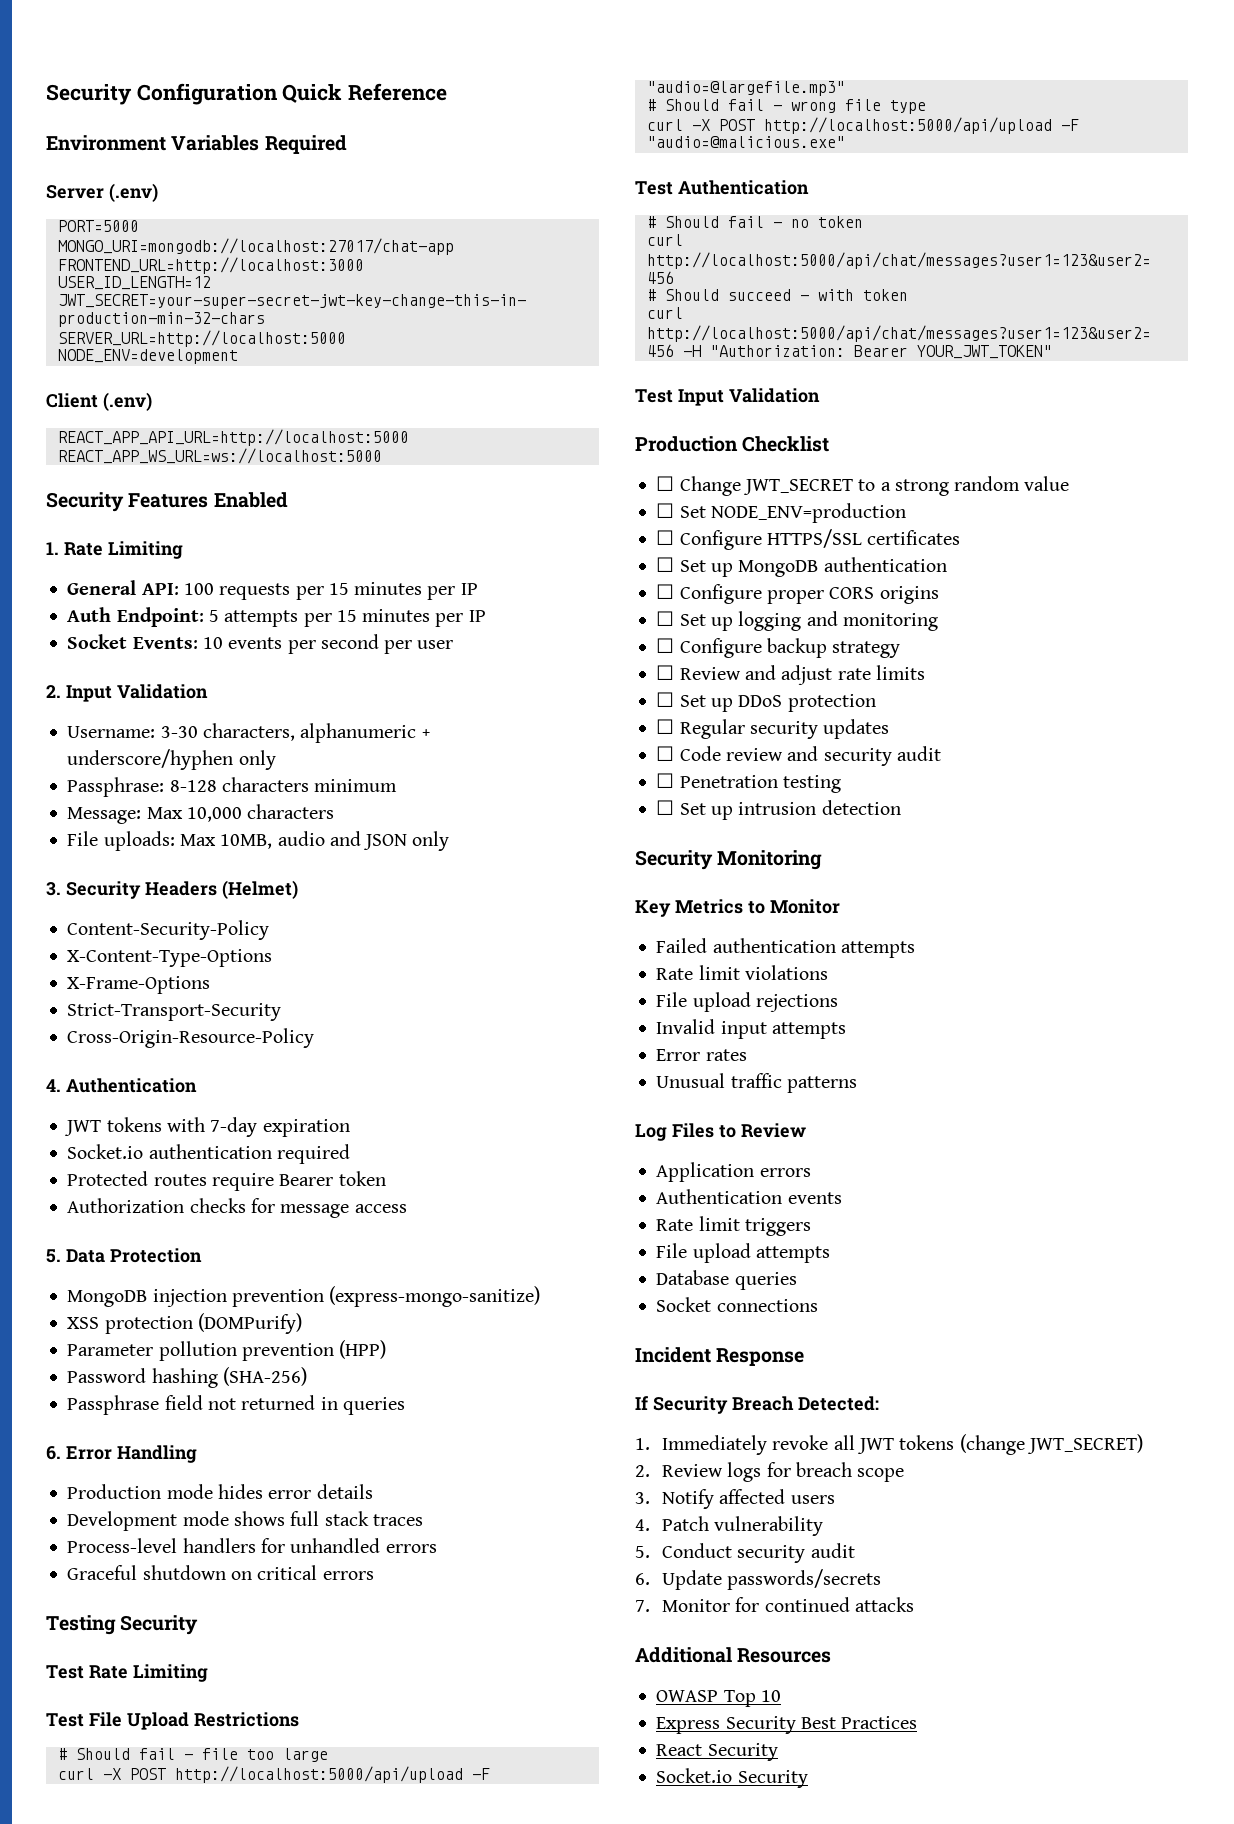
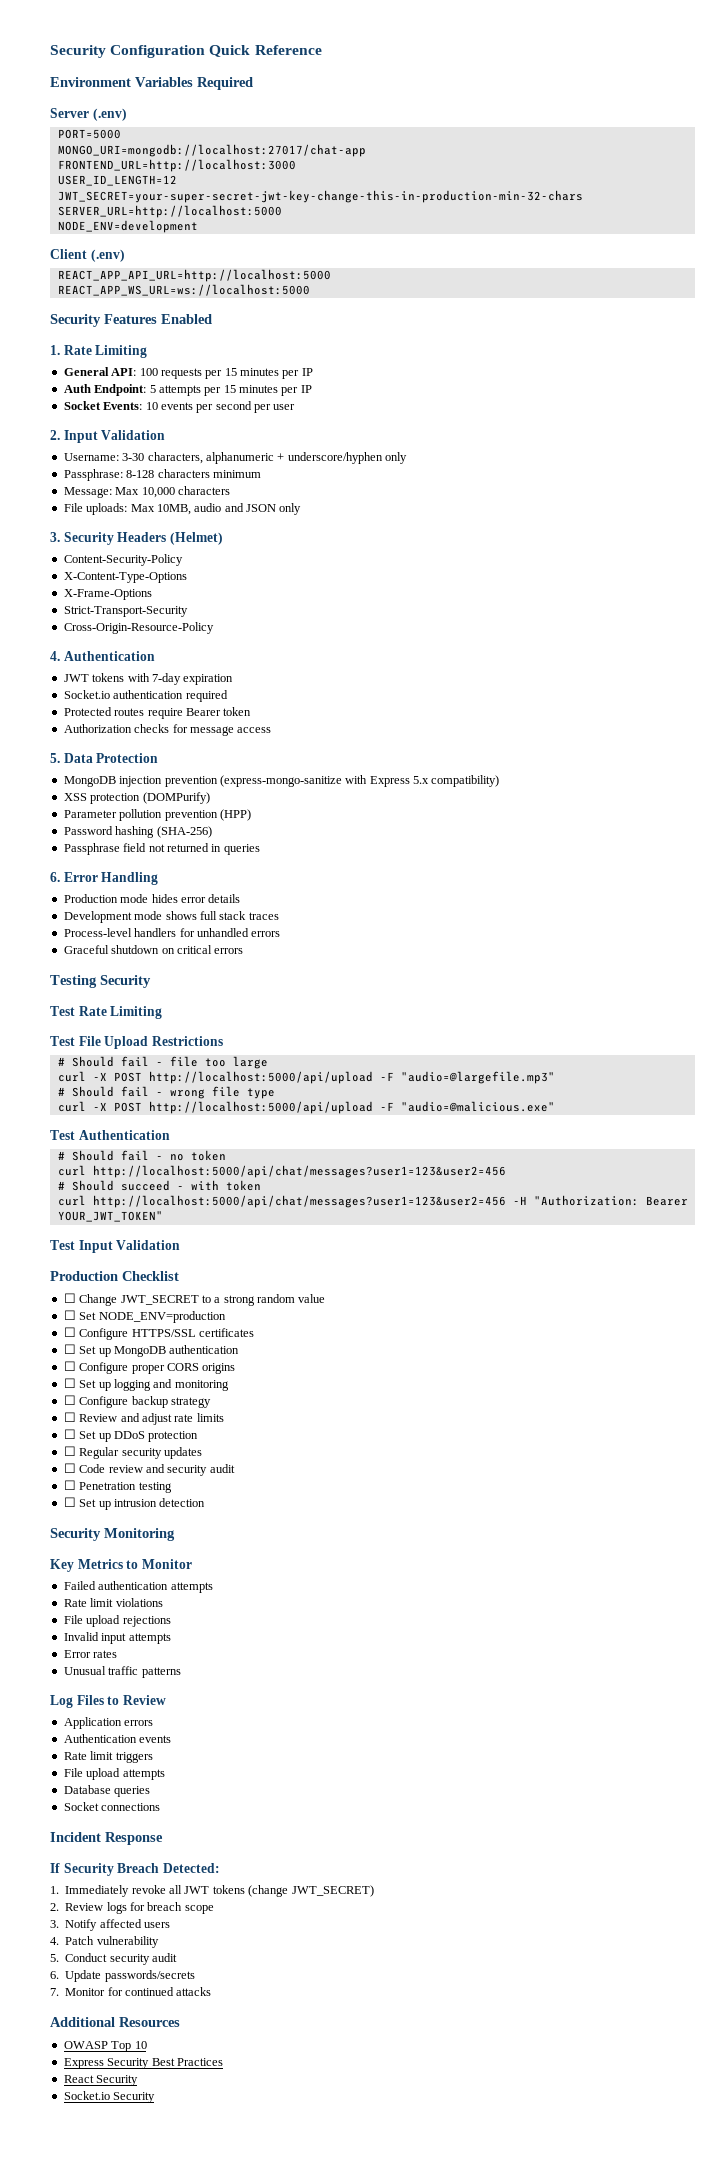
- MongoDB injection prevention (express-mongo-sanitize)
+ MongoDB injection prevention (express-mongo-sanitize with Express 5.x compatibility)

